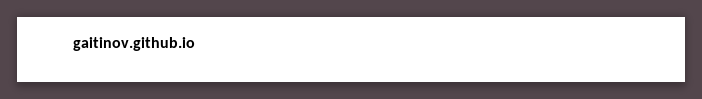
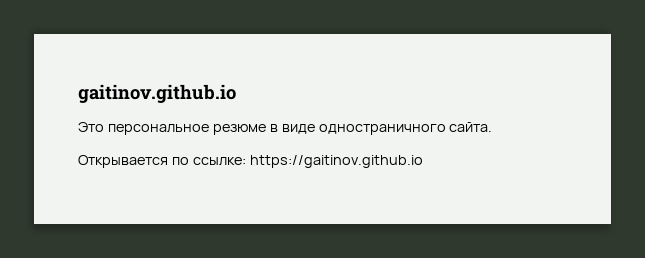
+ Это персональное резюме в виде одностраничного сайта.
+ Открывается по ссылке: https://gaitinov.github.io

